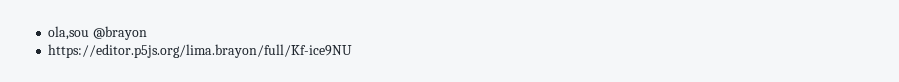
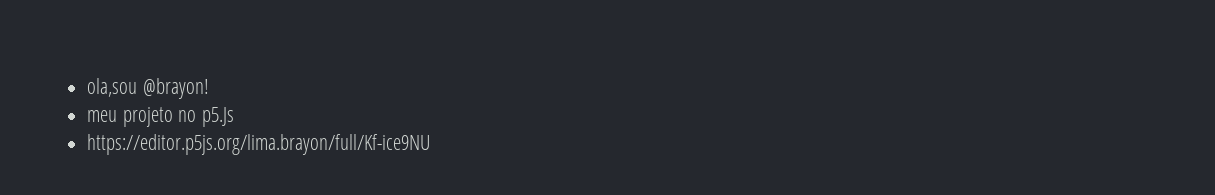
- ola,sou @brayon
+ ola,sou @brayon!
+ meu projeto no p5.Js

